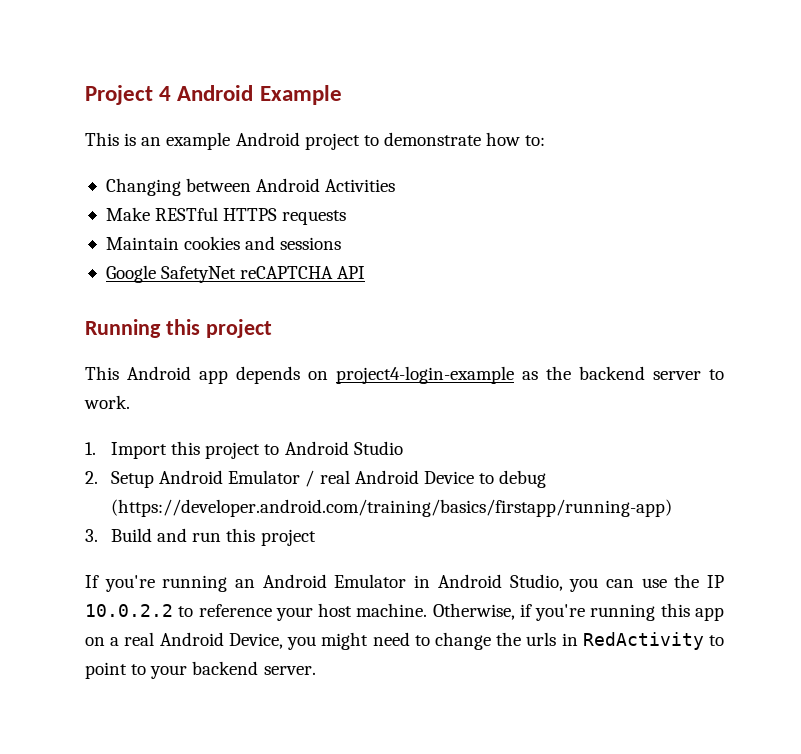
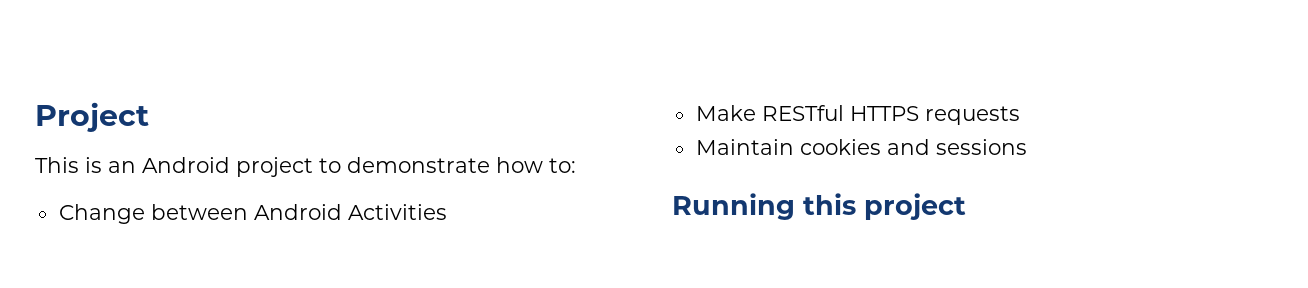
- Project 4 Android Example
+ Project
- This is an example Android project to demonstrate how to:
+ This is an Android project to demonstrate how to:
- Changing between Android Activities
+ Change between Android Activities
- Google SafetyNet reCAPTCHA API
- This Android app depends on project4-login-example as the backend server to work.
- 1. Import this project to Android Studio
- 2. Setup Android Emulator / real Android Device to debug (https://developer.android.com/training/basics/firstapp/running-app)
- 3. Build and run this project
- If you're running an Android Emulator in Android Studio, you can use the IP 10.0.2.2 to reference your host machine. Otherwise, if you're running this app on a real Android Device, you might need to change the urls in RedActivity to point to your backend server.

